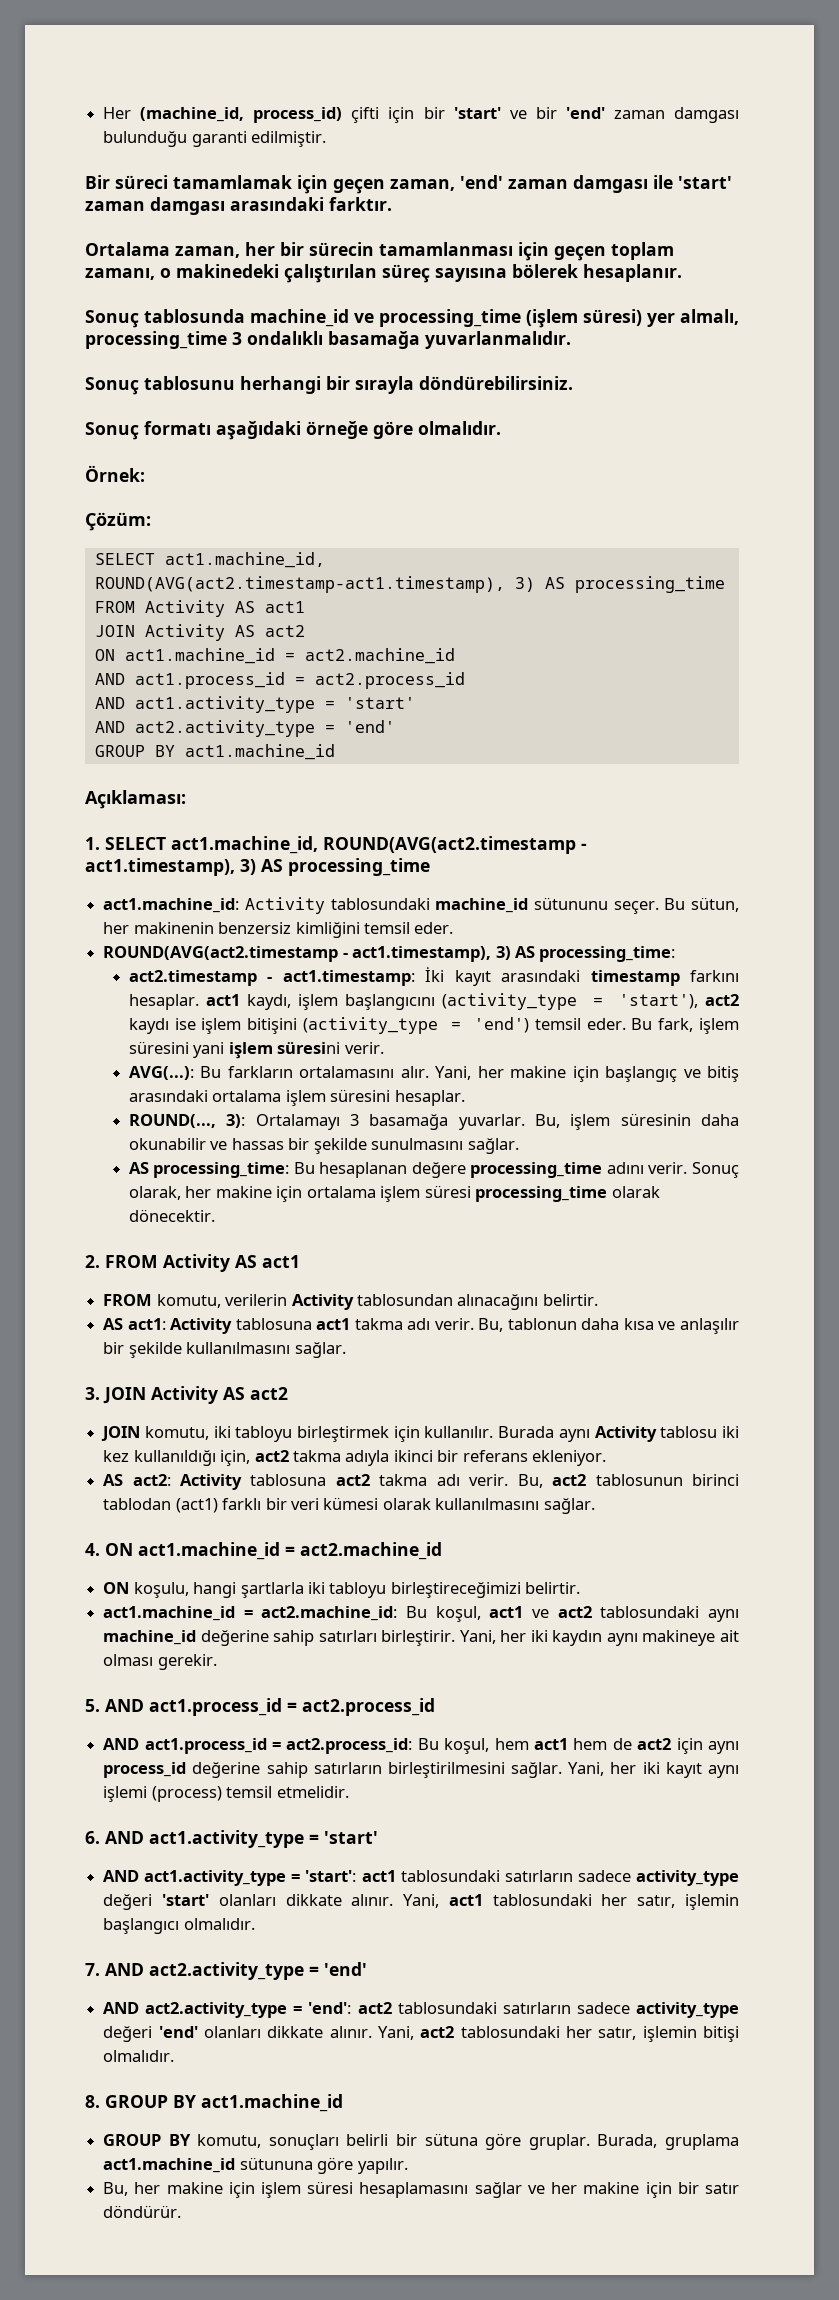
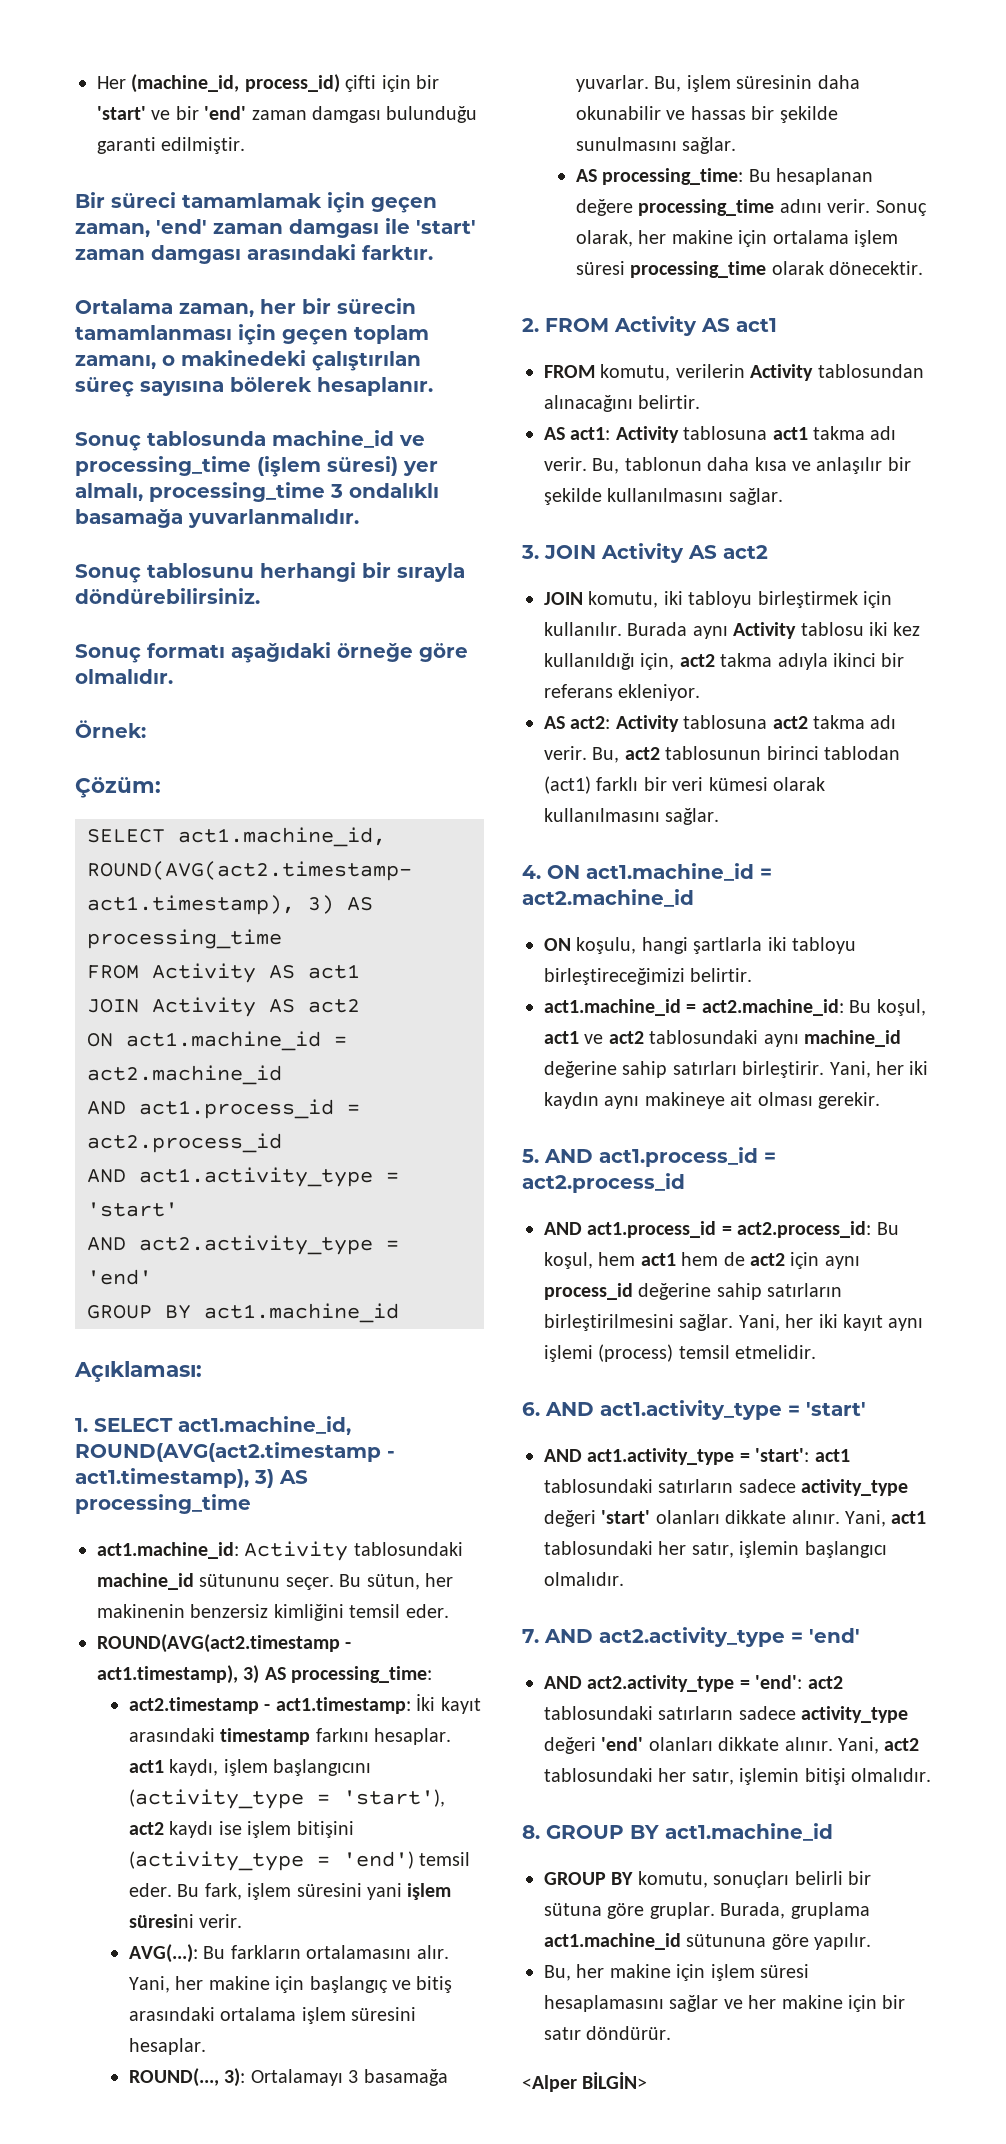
+ <Alper BİLGİN>

